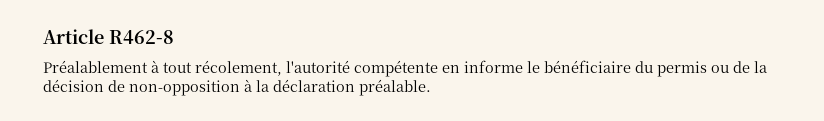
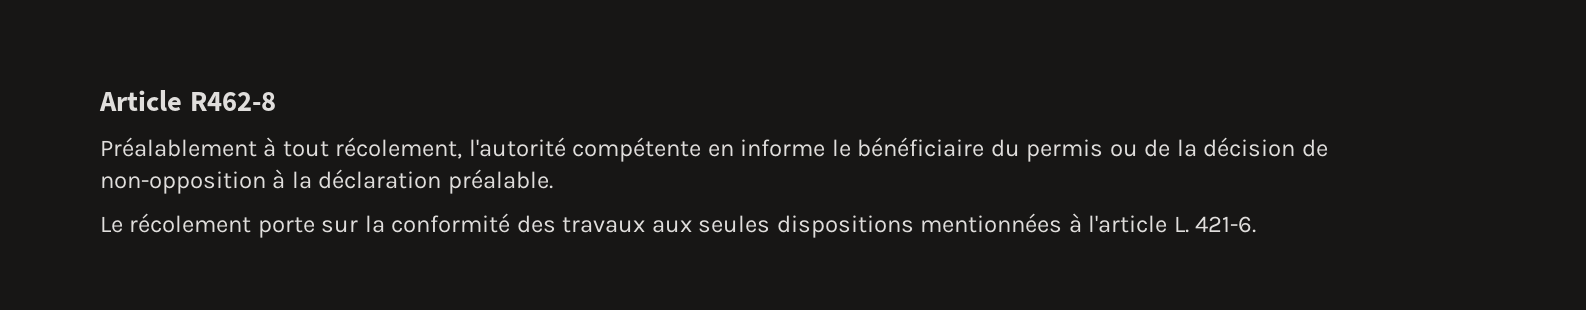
+ Le récolement porte sur la conformité des travaux aux seules dispositions mentionnées à l'article L. 421-6.

